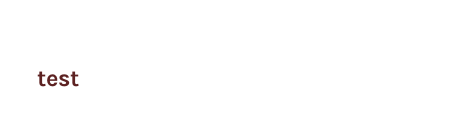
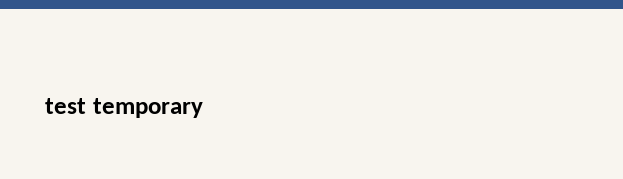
- test
+ test temporary

